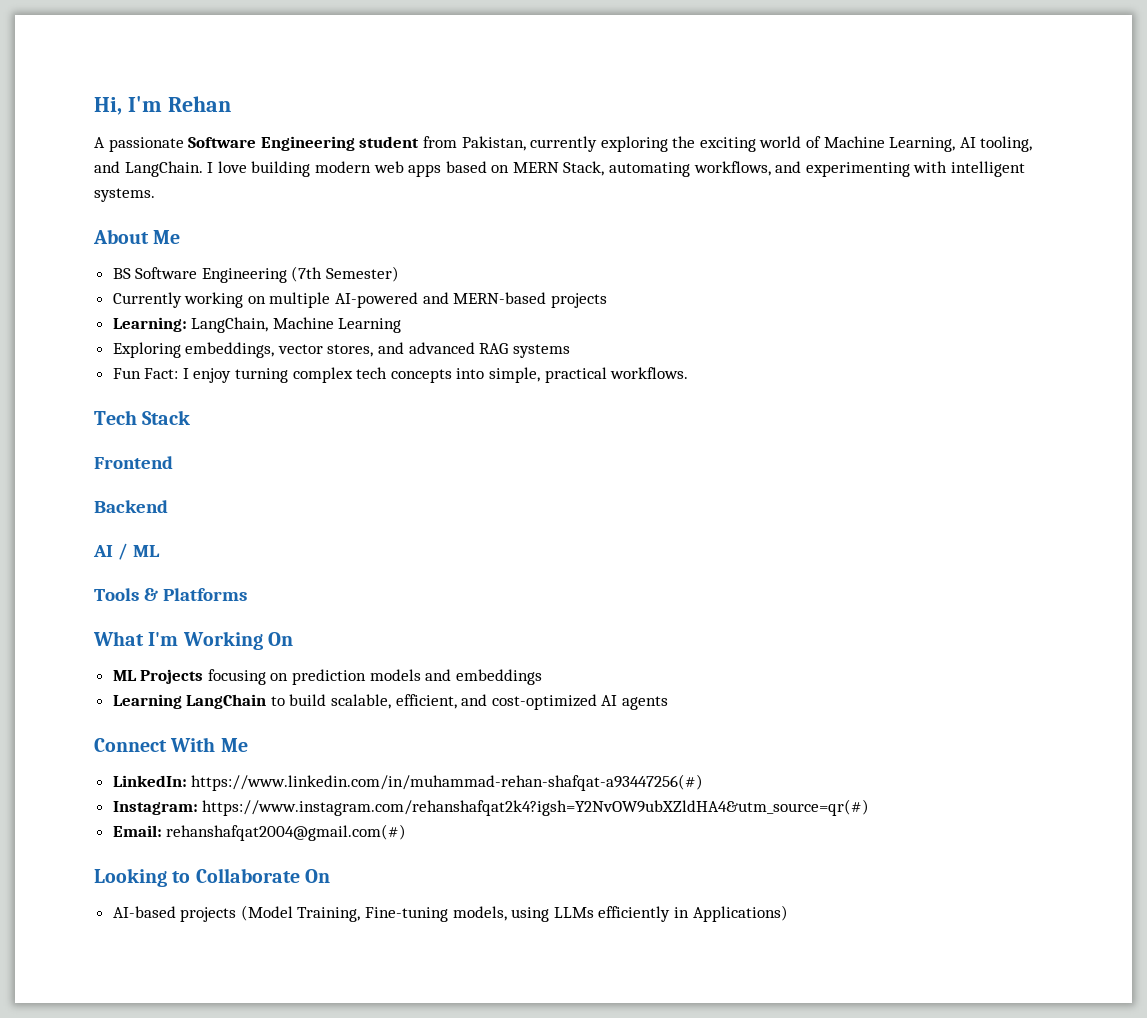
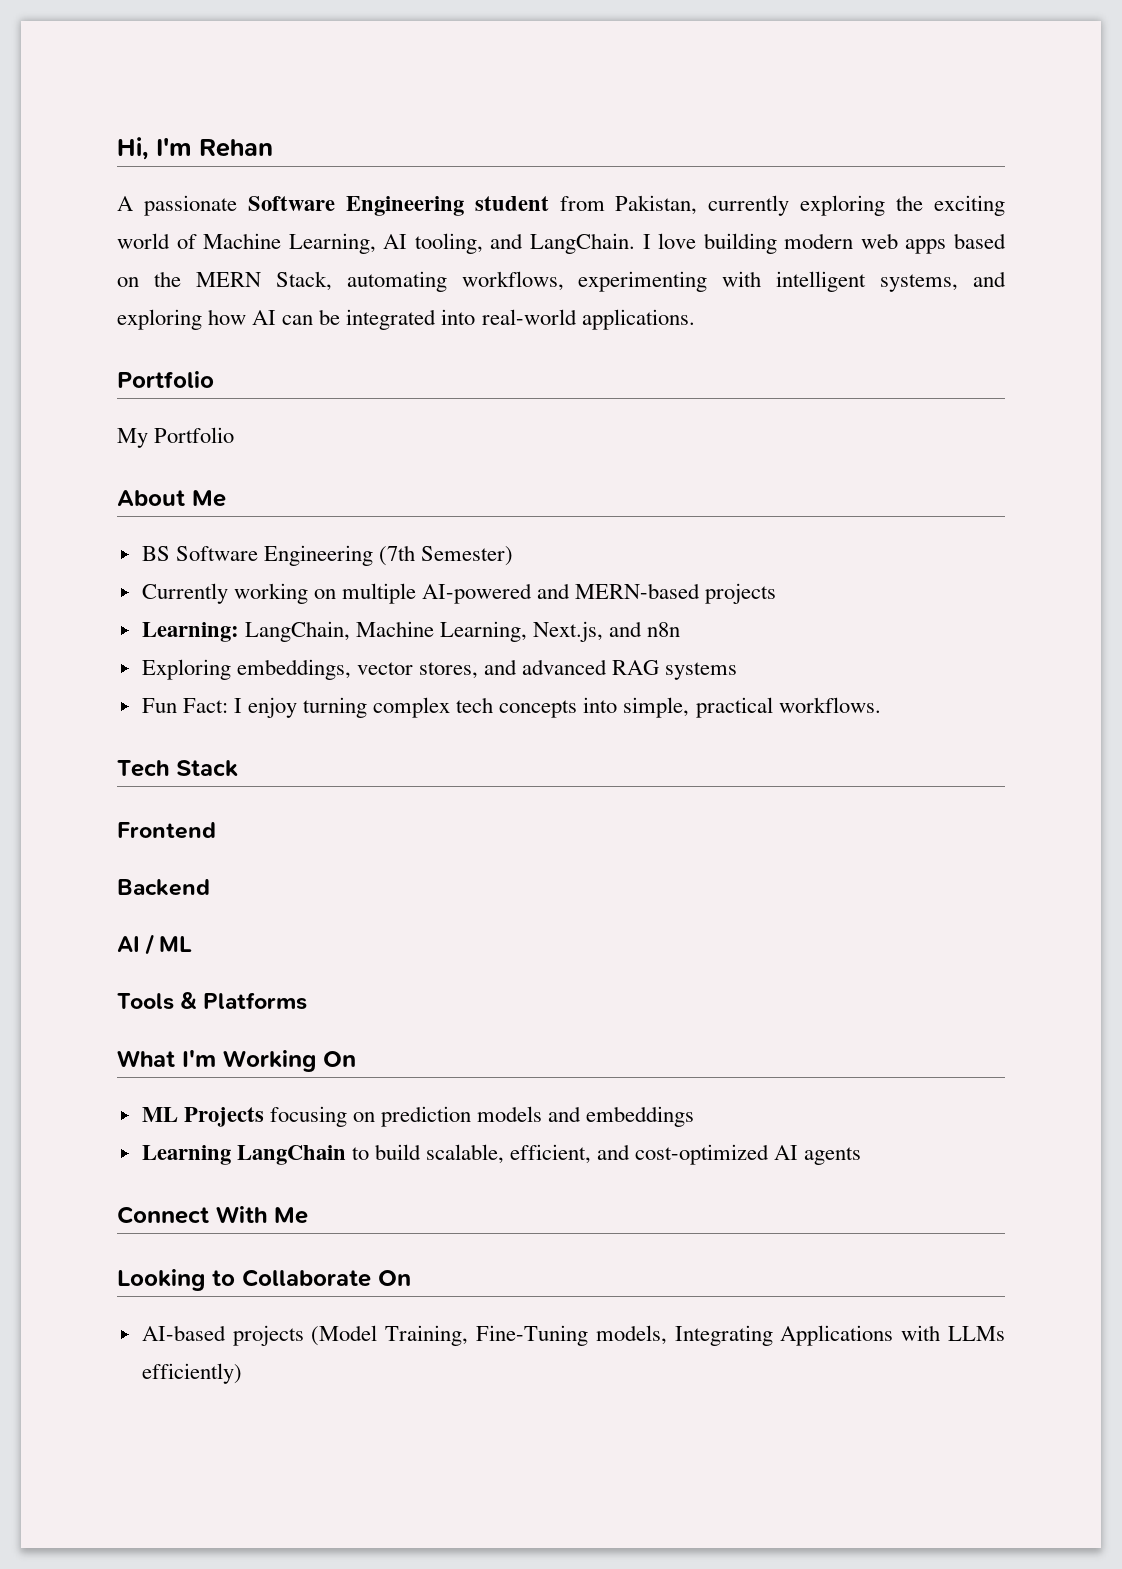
- I love building modern web apps based on MERN Stack, automating workflows, and experimenting with intelligent systems.
+ I love building modern web apps based on the MERN Stack, automating workflows, experimenting with intelligent systems, and exploring how AI can be integrated into real-world applications.
+ Portfolio
+ My Portfolio
- Learning: LangChain, Machine Learning
+ Learning: LangChain, Machine Learning, Next.js, and n8n
- LinkedIn: https://www.linkedin.com/in/muhammad-rehan-shafqat-a93447256(#)
- Instagram: https://www.instagram.com/rehanshafqat2k4?igsh=Y2NvOW9ubXZldHA4&utm_source=qr(#)
- Email: rehanshafqat2004@gmail.com(#)
- AI-based projects (Model Training, Fine-tuning models, using LLMs efficiently in Applications)
+ AI-based projects (Model Training, Fine-Tuning models, Integrating Applications with LLMs efficiently)

